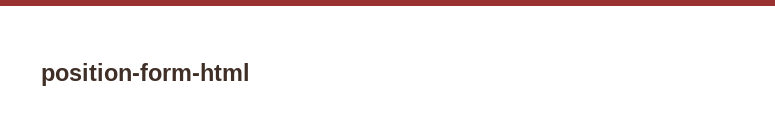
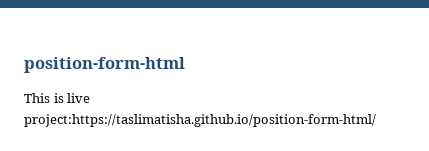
+ This is live project:https://taslimatisha.github.io/position-form-html/

